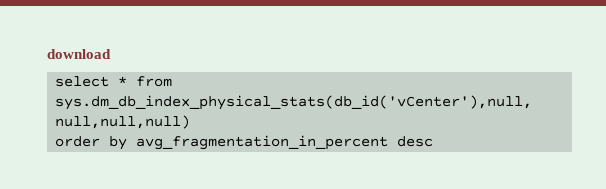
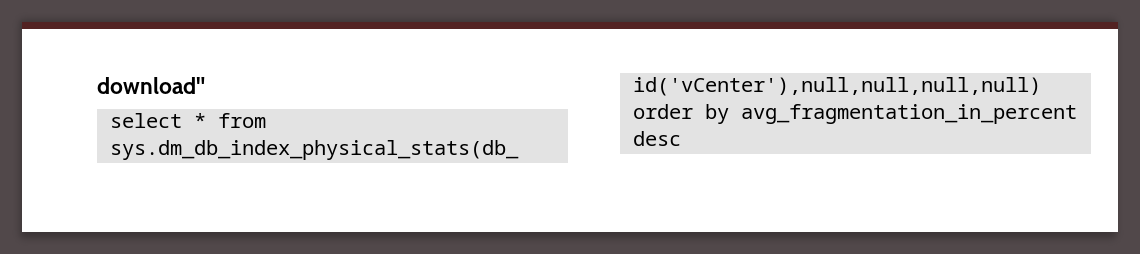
- download
+ download"

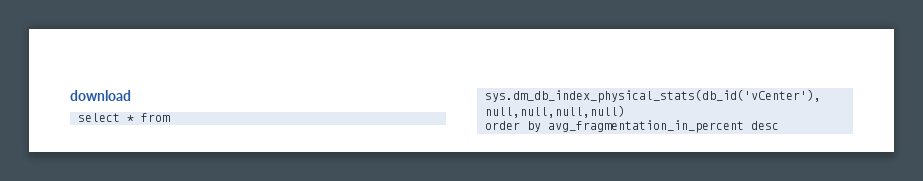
- download"
+ download

